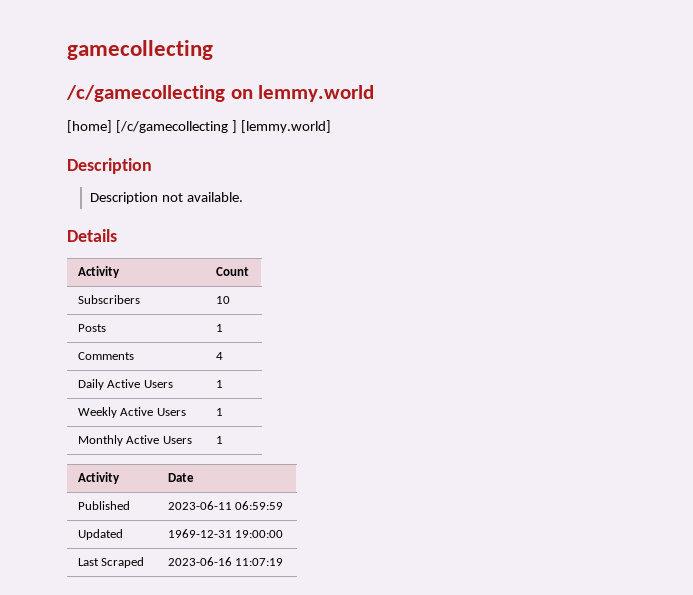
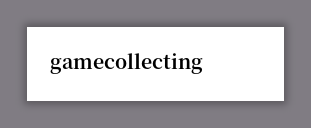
- /c/gamecollecting on lemmy.world
- [home] [/c/gamecollecting ] [lemmy.world]
- Description
- Description not available.
- Details
- Activity | Count
- Subscribers | 10
- Posts | 1
- Comments | 4
- Daily Active Users | 1
- Weekly Active Users | 1
- Monthly Active Users | 1
- Activity | Date
- Published | 2023-06-11 06:59:59
- Updated | 1969-12-31 19:00:00
- Last Scraped | 2023-06-16 11:07:19

